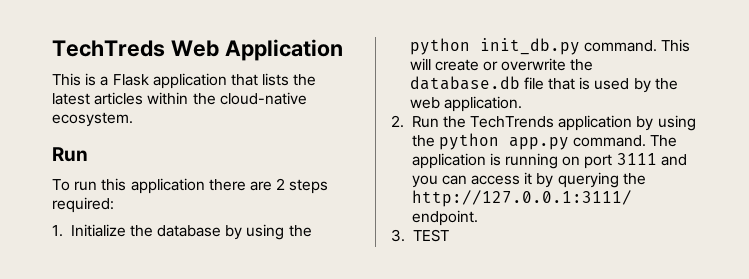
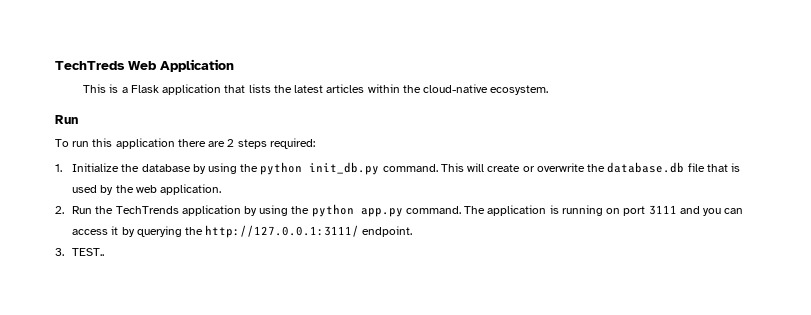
- 3. TEST
+ 3. TEST..

